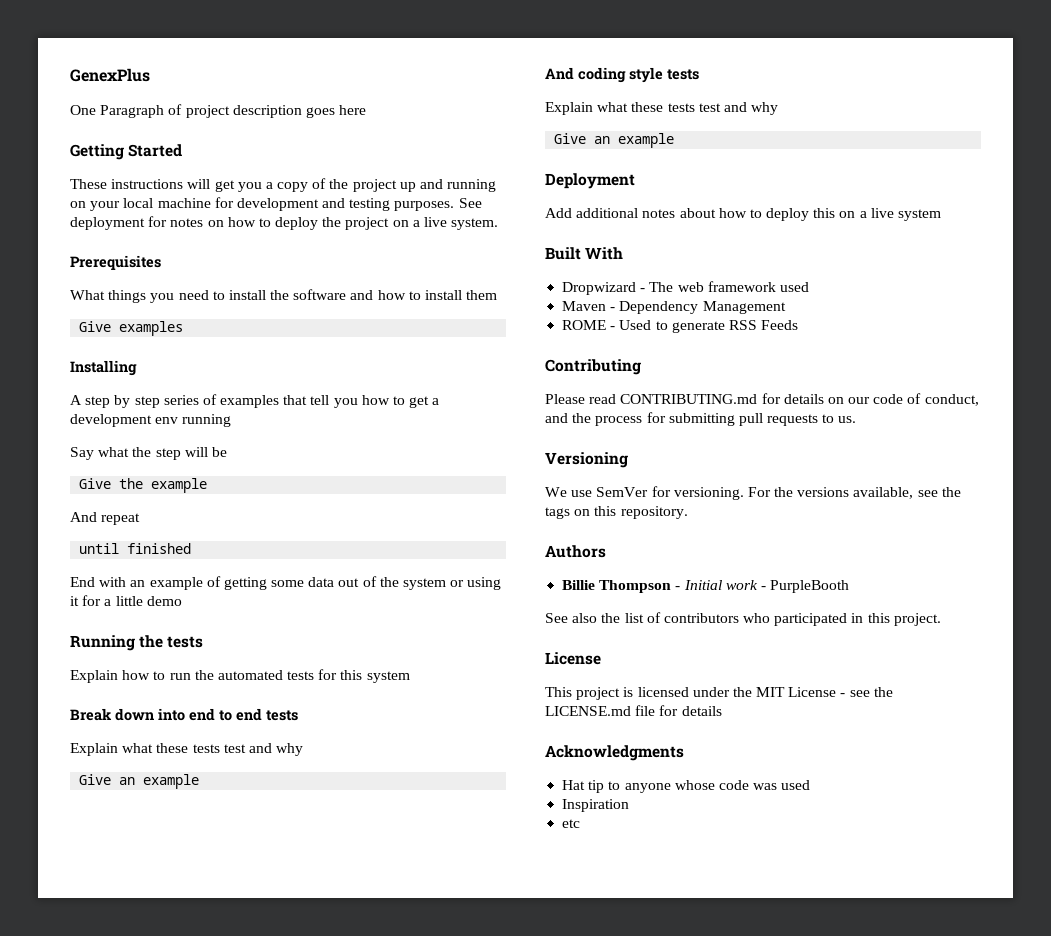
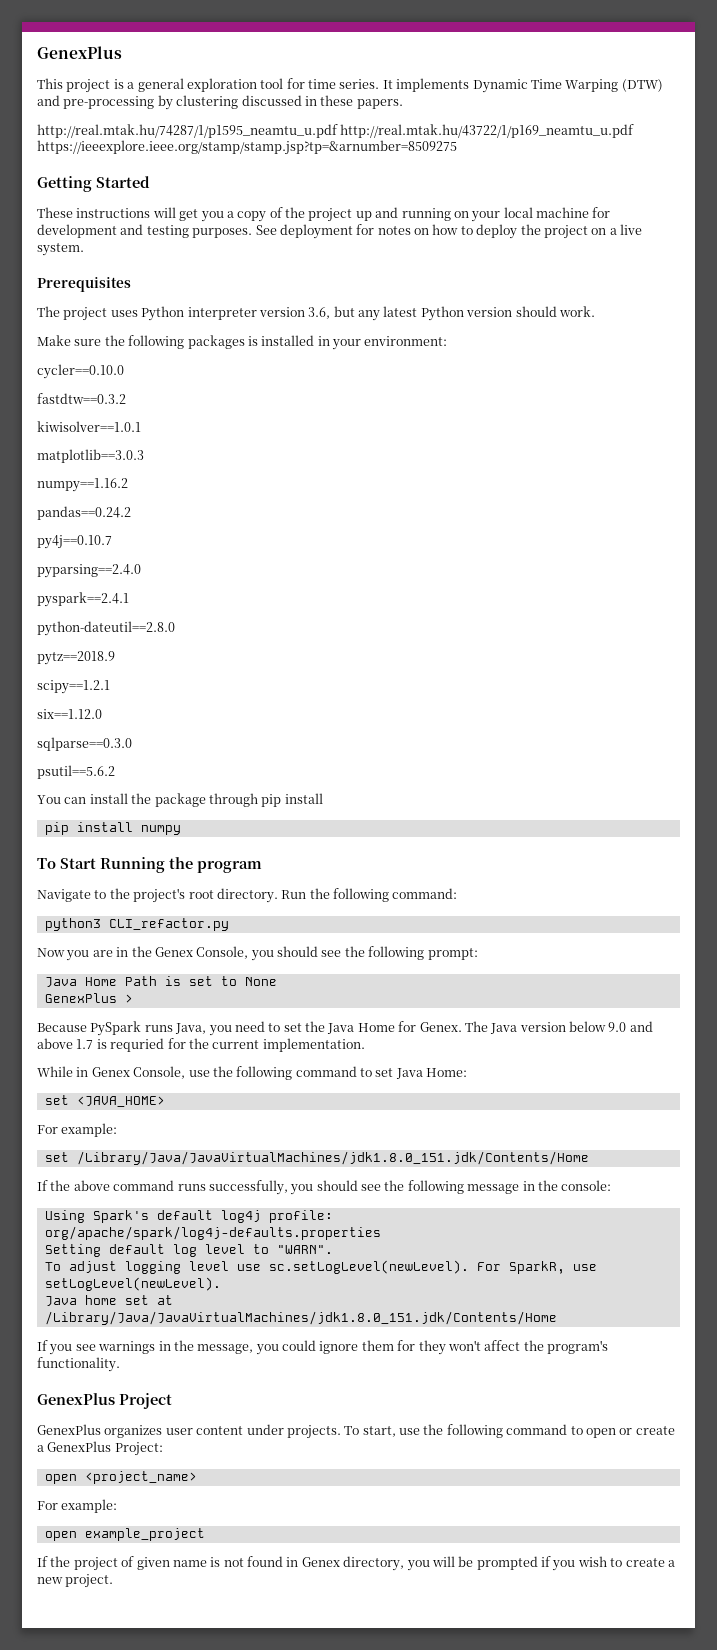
- One Paragraph of project description goes here
+ This project is a general exploration tool for time series. It implements Dynamic Time Warping (DTW) and pre-processing by clustering discussed in these papers.
+ http://real.mtak.hu/74287/1/p1595_neamtu_u.pdf http://real.mtak.hu/43722/1/p169_neamtu_u.pdf https://ieeexplore.ieee.org/stamp/stamp.jsp?tp=&arnumber=8509275
- What things you need to install the software and how to install them
- Give examples
- Installing
- A step by step series of examples that tell you how to get a development env running
- Say what the step will be
- Give the example
- And repeat
- until finished
- End with an example of getting some data out of the system or using it for a little demo
- Running the tests
- Explain how to run the automated tests for this system
- Break down into end to end tests
- Explain what these tests test and why
- Give an example
- And coding style tests
- Explain what these tests test and why
- Give an example
- Deployment
- Add additional notes about how to deploy this on a live system
- Built With
- Dropwizard - The web framework used
- Maven - Dependency Management
- ROME - Used to generate RSS Feeds
- Contributing
- Please read CONTRIBUTING.md for details on our code of conduct, and the process for submitting pull requests to us.
- Versioning
- We use SemVer for versioning. For the versions available, see the tags on this repository.
- Authors
- Billie Thompson - Initial work - PurpleBooth
- See also the list of contributors who participated in this project.
- License
- This project is licensed under the MIT License - see the LICENSE.md file for details
- Acknowledgments
- Hat tip to anyone whose code was used
- Inspiration
- etc
+ The project uses Python interpreter version 3.6, but any latest Python version should work.
+ Make sure the following packages is installed in your environment:
+ cycler==0.10.0
+ fastdtw==0.3.2
+ kiwisolver==1.0.1
+ matplotlib==3.0.3
+ numpy==1.16.2
+ pandas==0.24.2
+ py4j==0.10.7
+ pyparsing==2.4.0
+ pyspark==2.4.1
+ python-dateutil==2.8.0
+ pytz==2018.9
+ scipy==1.2.1
+ six==1.12.0
+ sqlparse==0.3.0
+ psutil==5.6.2
+ You can install the package through pip install
+ pip install numpy
+ To Start Running the program
+ Navigate to the project's root directory. Run the following command:
+ python3 CLI_refactor.py
+ Now you are in the Genex Console, you should see the following prompt:
+ Java Home Path is set to None
+ GenexPlus >
+ Because PySpark runs Java, you need to set the Java Home for Genex. The Java version below 9.0 and above 1.7 is requried for the current implementation.
+ While in Genex Console, use the following command to set Java Home:
+ set <JAVA_HOME>
+ For example:
+ set /Library/Java/JavaVirtualMachines/jdk1.8.0_151.jdk/Contents/Home
+ If the above command runs successfully, you should see the following message in the console:
+ Using Spark's default log4j profile: org/apache/spark/log4j-defaults.properties
+ Setting default log level to "WARN".
+ To adjust logging level use sc.setLogLevel(newLevel). For SparkR, use setLogLevel(newLevel).
+ Java home set at /Library/Java/JavaVirtualMachines/jdk1.8.0_151.jdk/Contents/Home
+ If you see warnings in the message, you could ignore them for they won't affect the program's functionality.
+ GenexPlus Project
+ GenexPlus organizes user content under projects. To start, use the following command to open or create a GenexPlus Project:
+ open <project_name>
+ For example:
+ open example_project
+ If the project of given name is not found in Genex directory, you will be prompted if you wish to create a new project.

